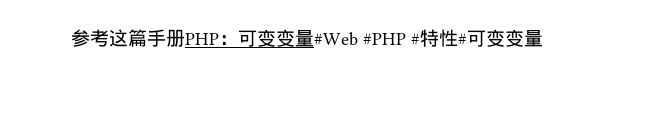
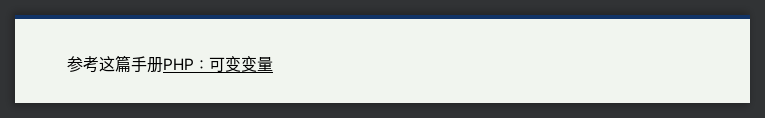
- 参考这篇手册PHP：可变变量#Web #PHP #特性#可变变量
+ 参考这篇手册PHP：可变变量

